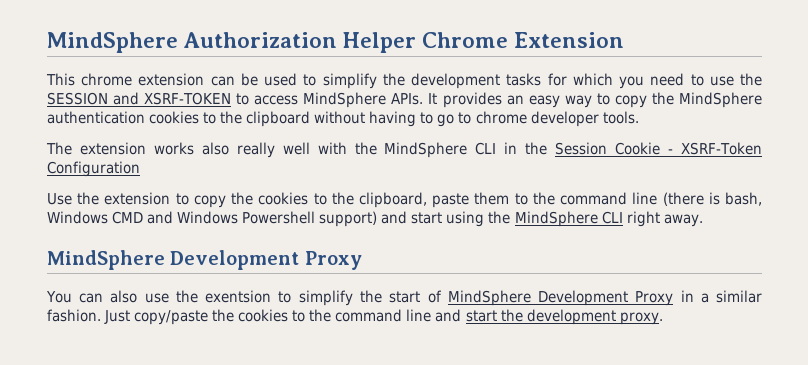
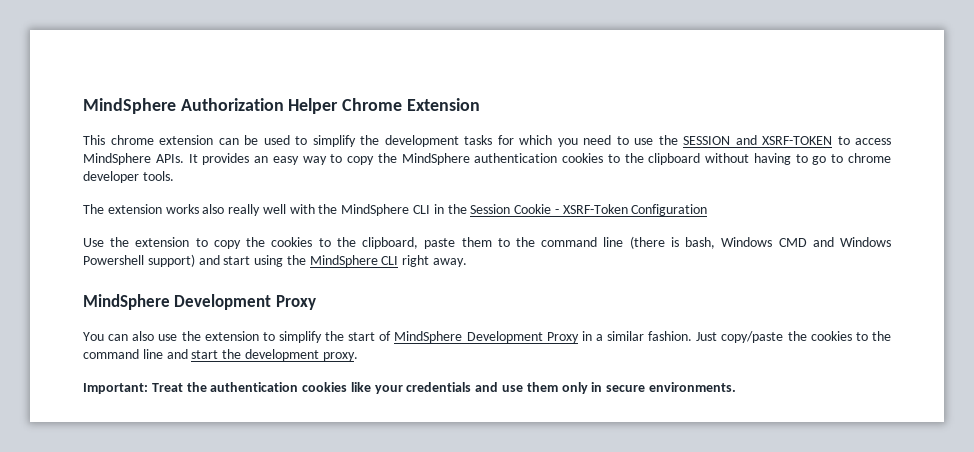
- You can also use the exentsion to simplify the start of MindSphere Development Proxy in a similar fashion.
+ You can also use the extension to simplify the start of MindSphere Development Proxy in a similar fashion.
+ Important: Treat the authentication cookies like your credentials and use them only in secure environments.

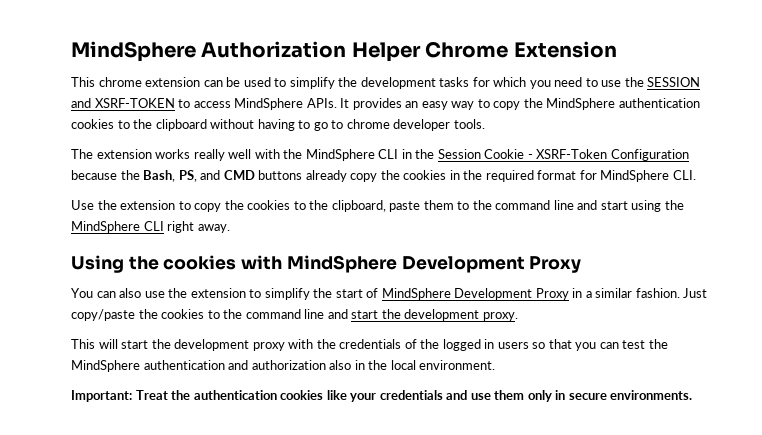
- The extension works also really well with the MindSphere CLI in the Session Cookie - XSRF-Token Configuration
+ The extension works really well with the MindSphere CLI in the Session Cookie - XSRF-Token Configuration because the Bash, PS, and CMD buttons already copy the cookies in the required format for MindSphere CLI.
- Use the extension to copy the cookies to the clipboard, paste them to the command line (there is bash, Windows CMD and Windows Powershell support) and start using the MindSphere CLI right away.
- MindSphere Development Proxy
+ Use the extension to copy the cookies to the clipboard, paste them to the command line and start using the MindSphere CLI right away.
+ Using the cookies with MindSphere Development Proxy
+ This will start the development proxy with the credentials of the logged in users so that you can test the MindSphere authentication and authorization also in the local environment.

